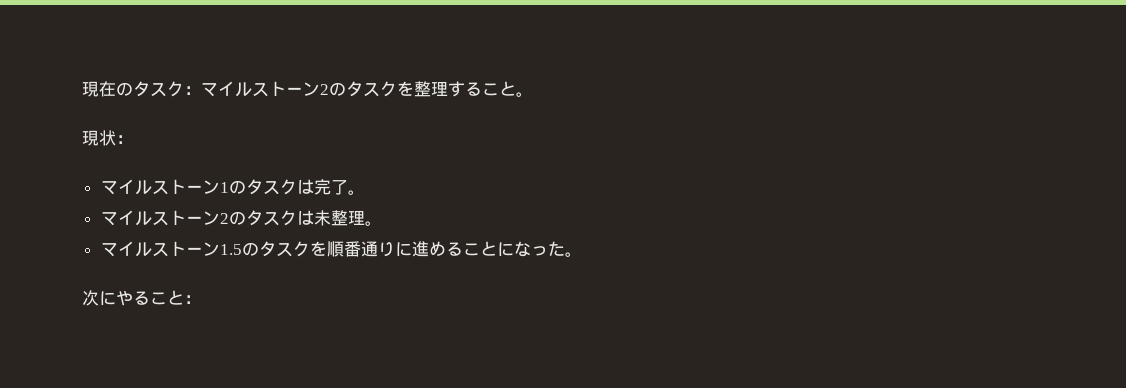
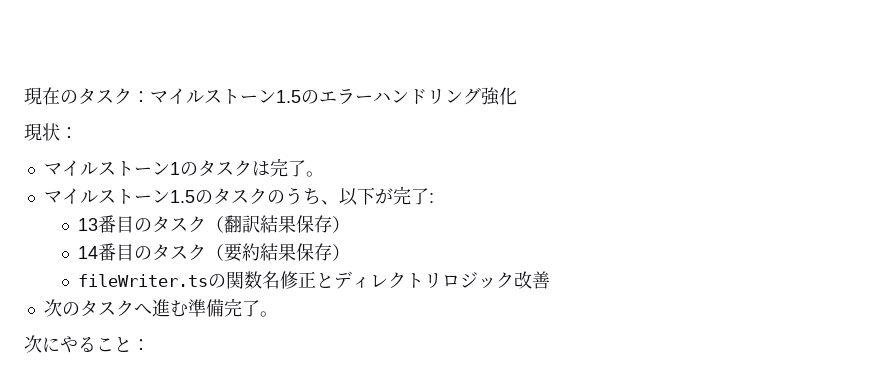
- 現在のタスク：マイルストーン2のタスクを整理すること。
+ 現在のタスク：マイルストーン1.5のエラーハンドリング強化
- マイルストーン2のタスクは未整理。
- マイルストーン1.5のタスクを順番通りに進めることになった。
+ マイルストーン1.5のタスクのうち、以下が完了:
+ 13番目のタスク（翻訳結果保存）
+ 14番目のタスク（要約結果保存）
+ fileWriter.tsの関数名修正とディレクトリロジック改善
+ 次のタスクへ進む準備完了。

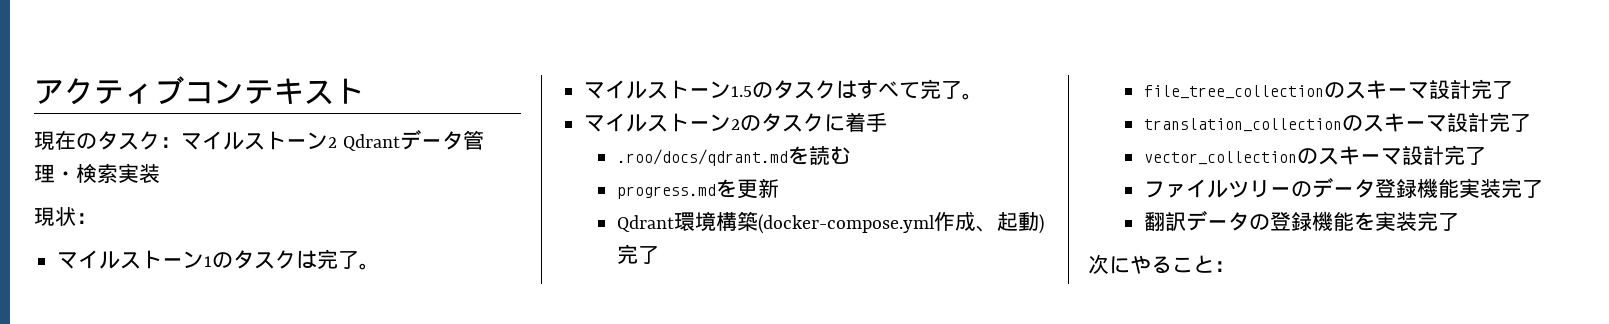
+ アクティブコンテキスト
- 現在のタスク：マイルストーン1.5のエラーハンドリング強化
+ 現在のタスク：マイルストーン2 Qdrantデータ管理・検索実装
- マイルストーン1.5のタスクのうち、以下が完了:
- 13番目のタスク（翻訳結果保存）
- 14番目のタスク（要約結果保存）
- fileWriter.tsの関数名修正とディレクトリロジック改善
- 次のタスクへ進む準備完了。
+ マイルストーン1.5のタスクはすべて完了。
+ マイルストーン2のタスクに着手
+ .roo/docs/qdrant.mdを読む
+ progress.mdを更新
+ Qdrant環境構築(docker-compose.yml作成、起動)完了
+ file_tree_collectionのスキーマ設計完了
+ translation_collectionのスキーマ設計完了
+ vector_collectionのスキーマ設計完了
+ ファイルツリーのデータ登録機能実装完了
+ 翻訳データの登録機能を実装完了

